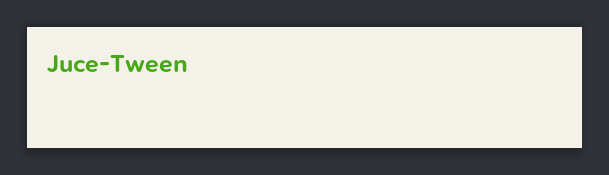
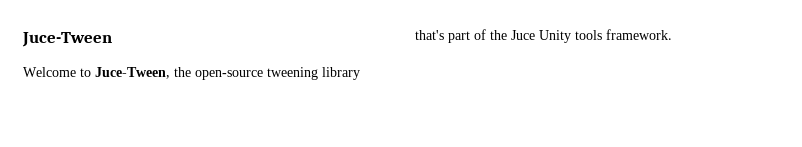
+ Welcome to Juce-Tween, the open-source tweening library that's part of the Juce Unity tools framework.

